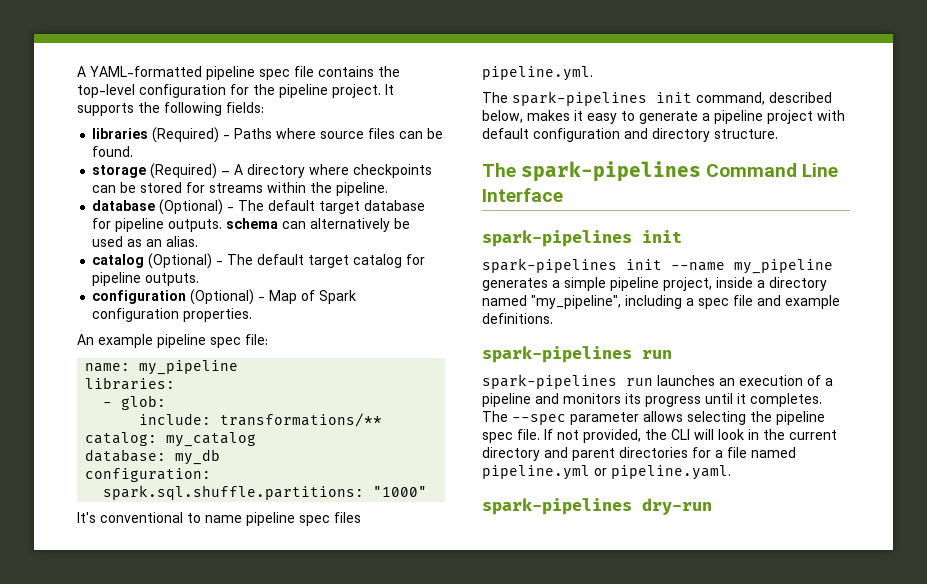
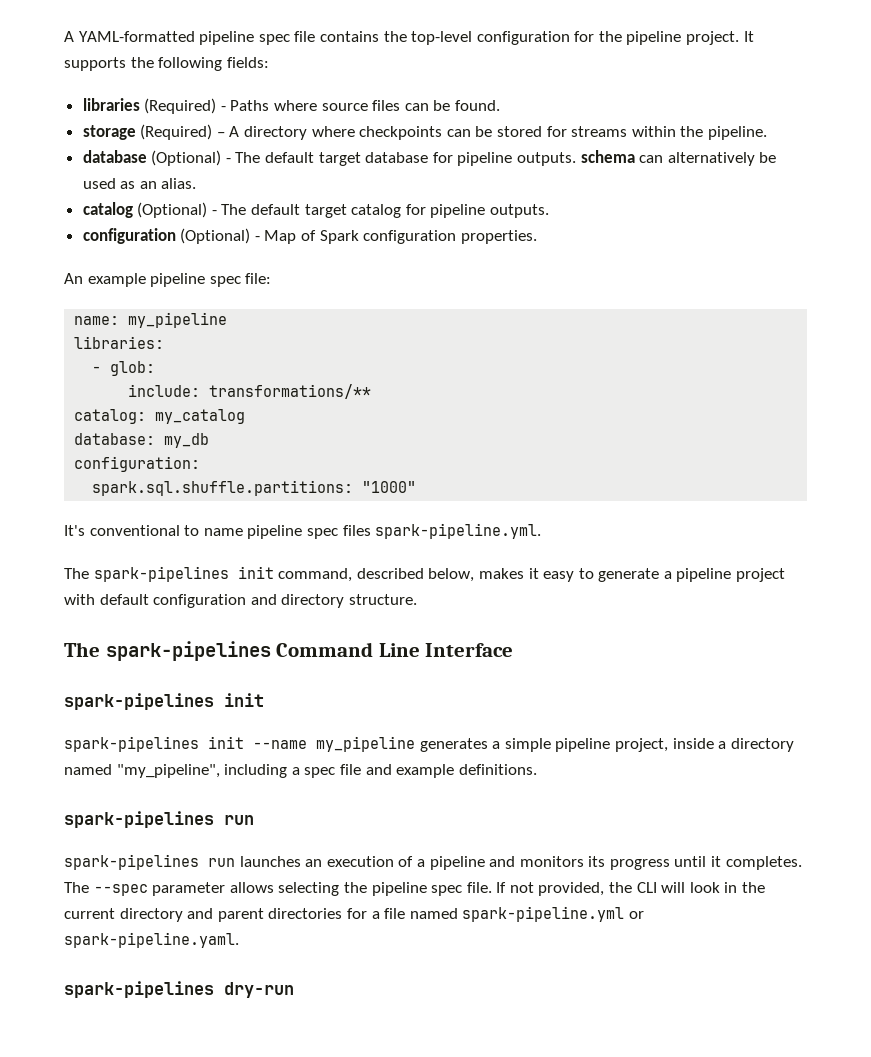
- It's conventional to name pipeline spec files pipeline.yml.
+ It's conventional to name pipeline spec files spark-pipeline.yml.
- If not provided, the CLI will look in the current directory and parent directories for a file named pipeline.yml or pipeline.yaml.
+ If not provided, the CLI will look in the current directory and parent directories for a file named spark-pipeline.yml or spark-pipeline.yaml.

